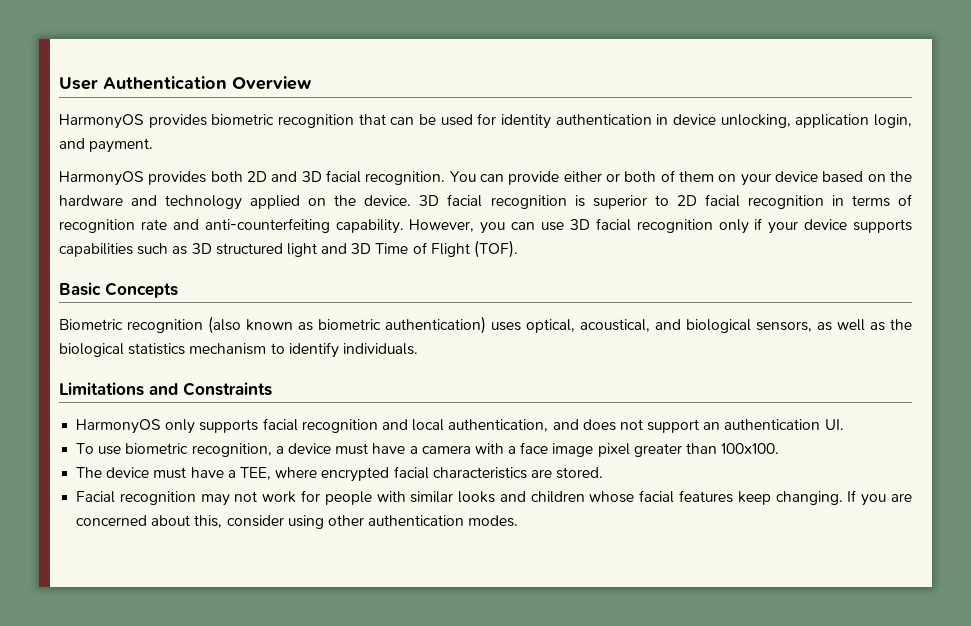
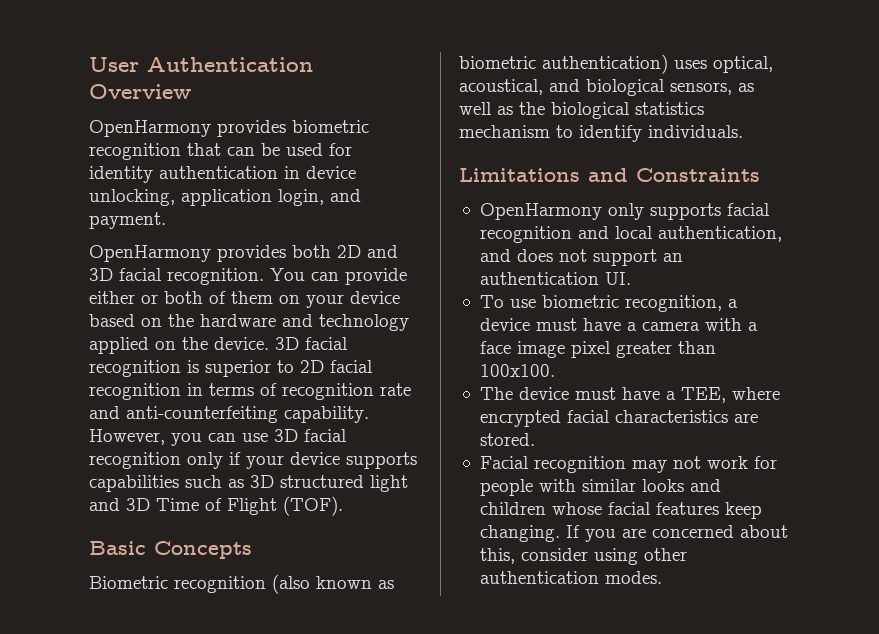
- HarmonyOS provides biometric recognition that can be used for identity authentication in device unlocking, application login, and payment.
+ OpenHarmony provides biometric recognition that can be used for identity authentication in device unlocking, application login, and payment.
- HarmonyOS provides both 2D and 3D facial recognition.
+ OpenHarmony provides both 2D and 3D facial recognition.
- HarmonyOS only supports facial recognition and local authentication, and does not support an authentication UI.
+ OpenHarmony only supports facial recognition and local authentication, and does not support an authentication UI.

